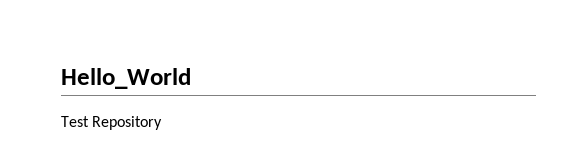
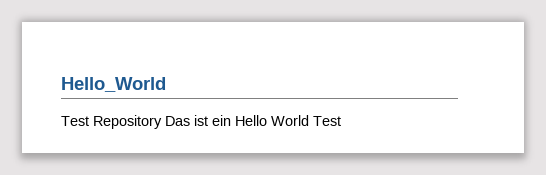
- Test Repository
+ Test Repository Das ist ein Hello World Test

